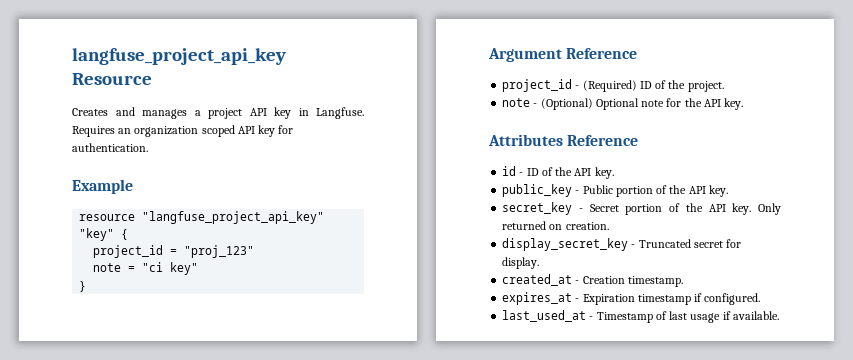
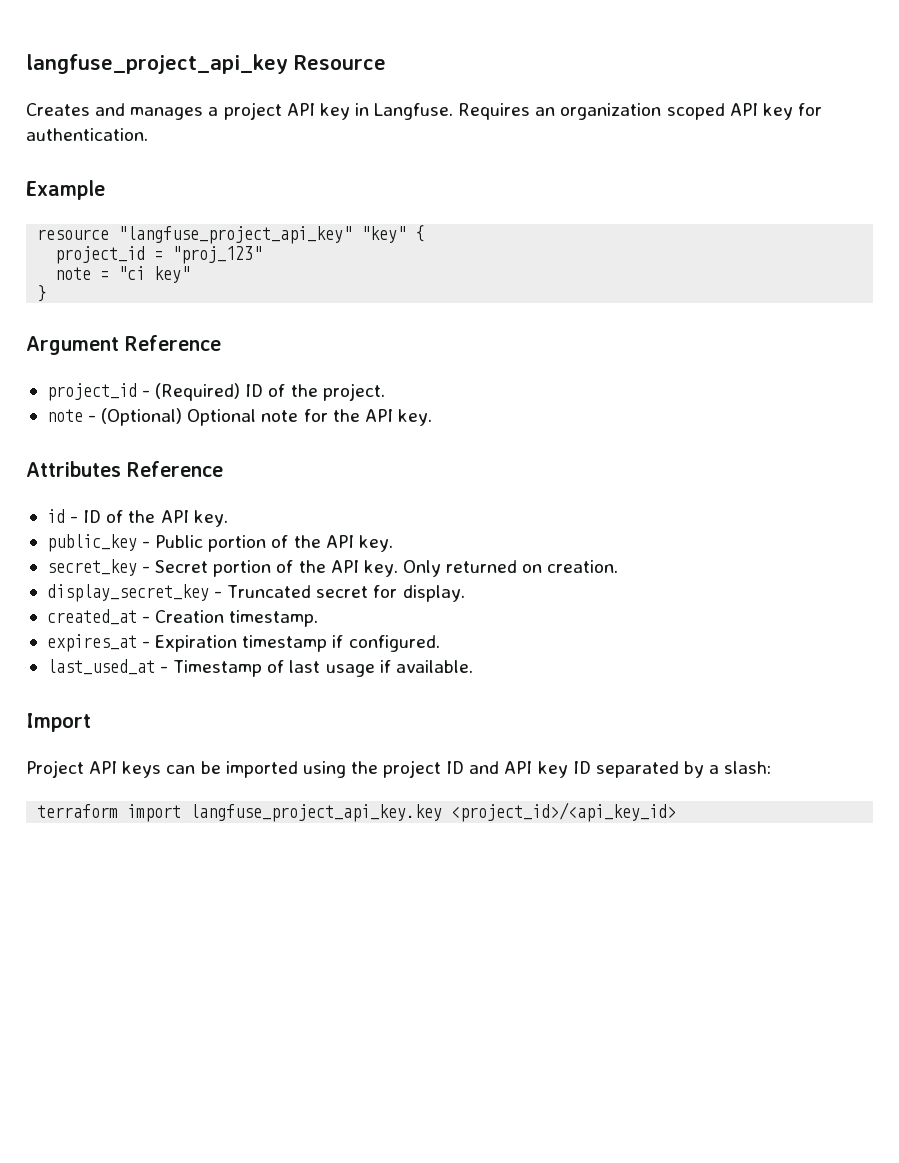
+ Import
+ Project API keys can be imported using the project ID and API key ID separated by a slash:
+ terraform import langfuse_project_api_key.key <project_id>/<api_key_id>

